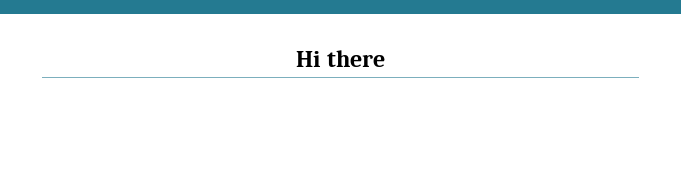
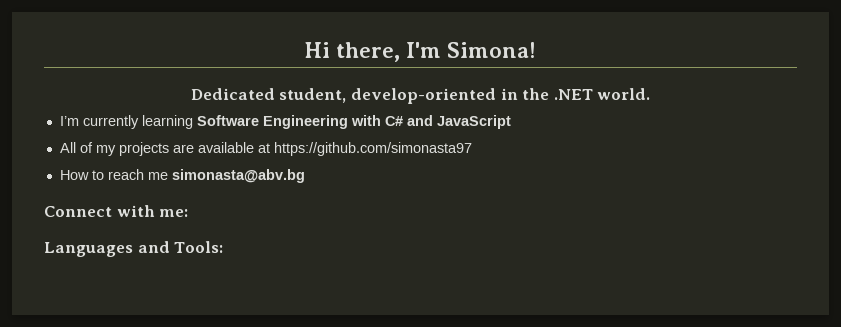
- Hi there
+ Hi there, I'm Simona!
+ Dedicated student, develop-oriented in the .NET world.
+ I’m currently learning Software Engineering with C# and JavaScript
+ All of my projects are available at https://github.com/simonasta97
+ How to reach me simonasta@abv.bg
+ Connect with me:
+ Languages and Tools:

